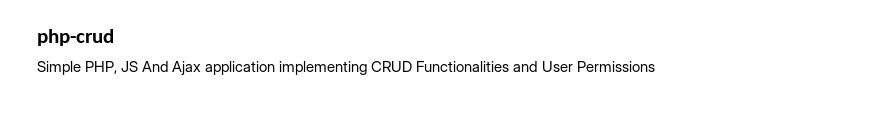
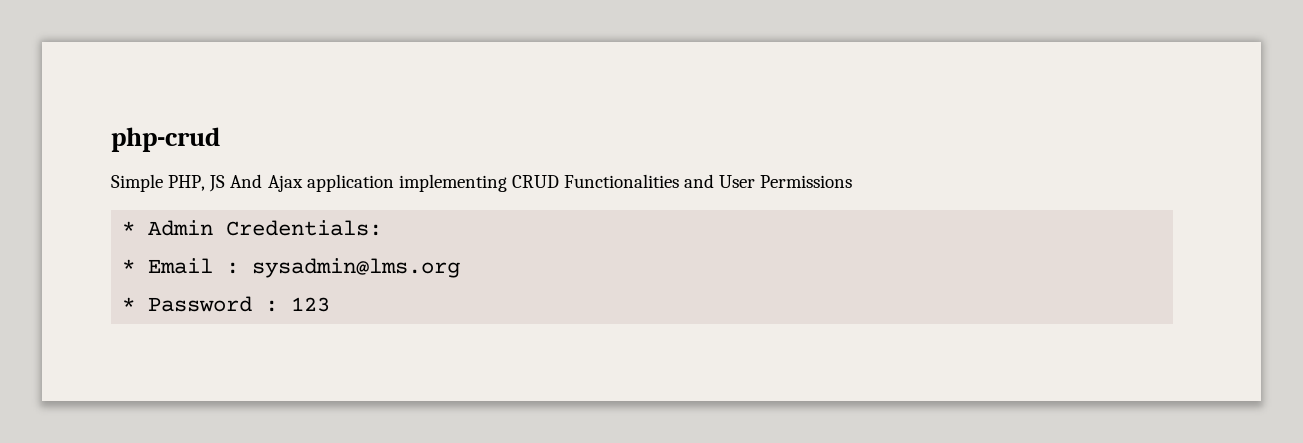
+ * Admin Credentials:
+ * Email : sysadmin@lms.org
+ * Password : 123

